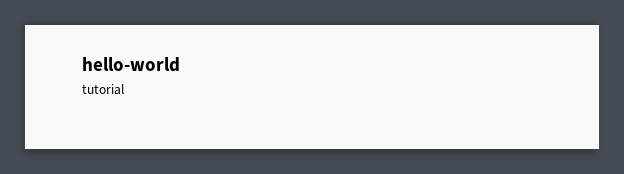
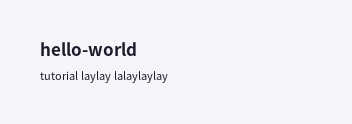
- tutorial
+ tutorial laylay lalaylaylay

